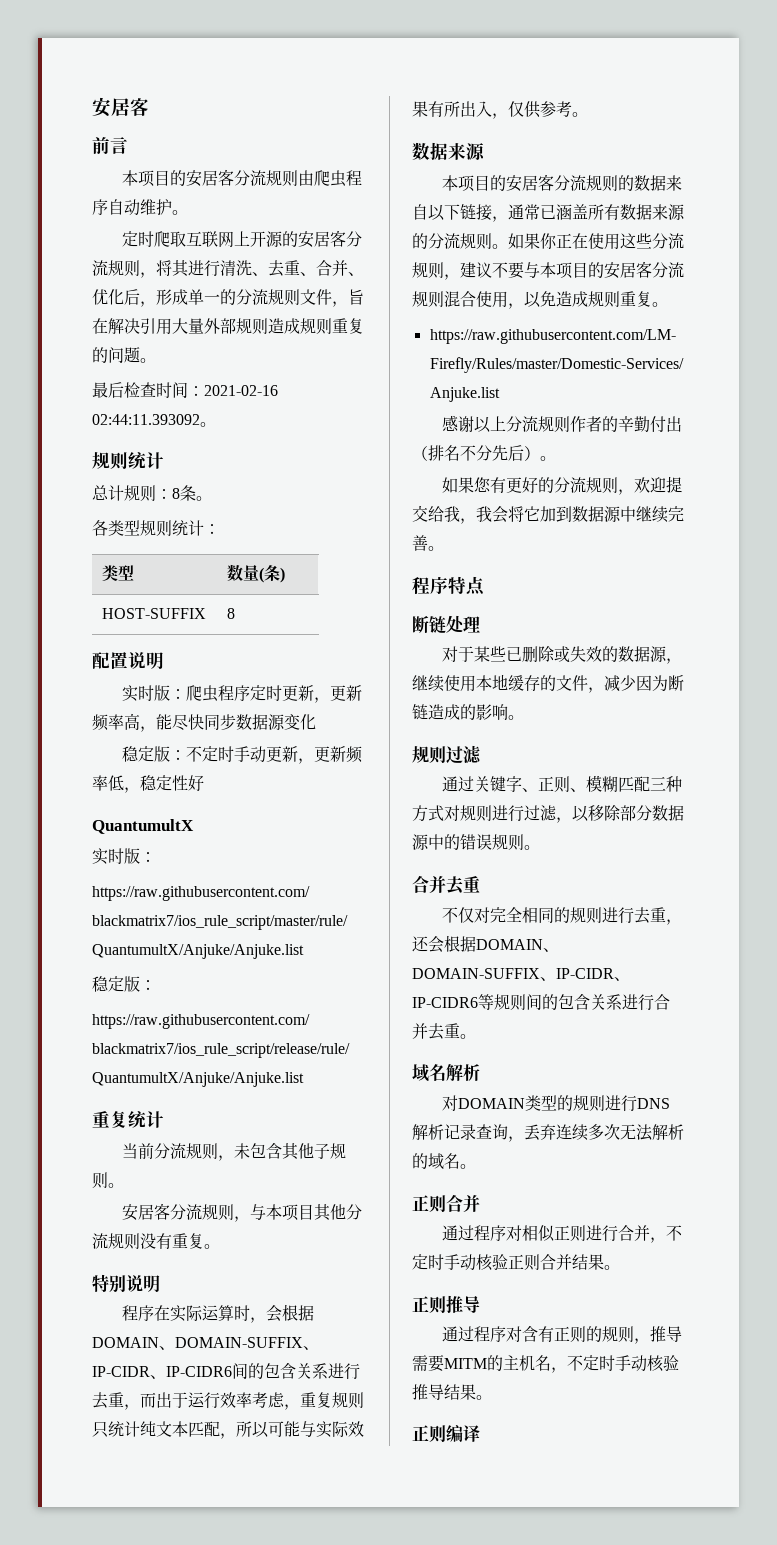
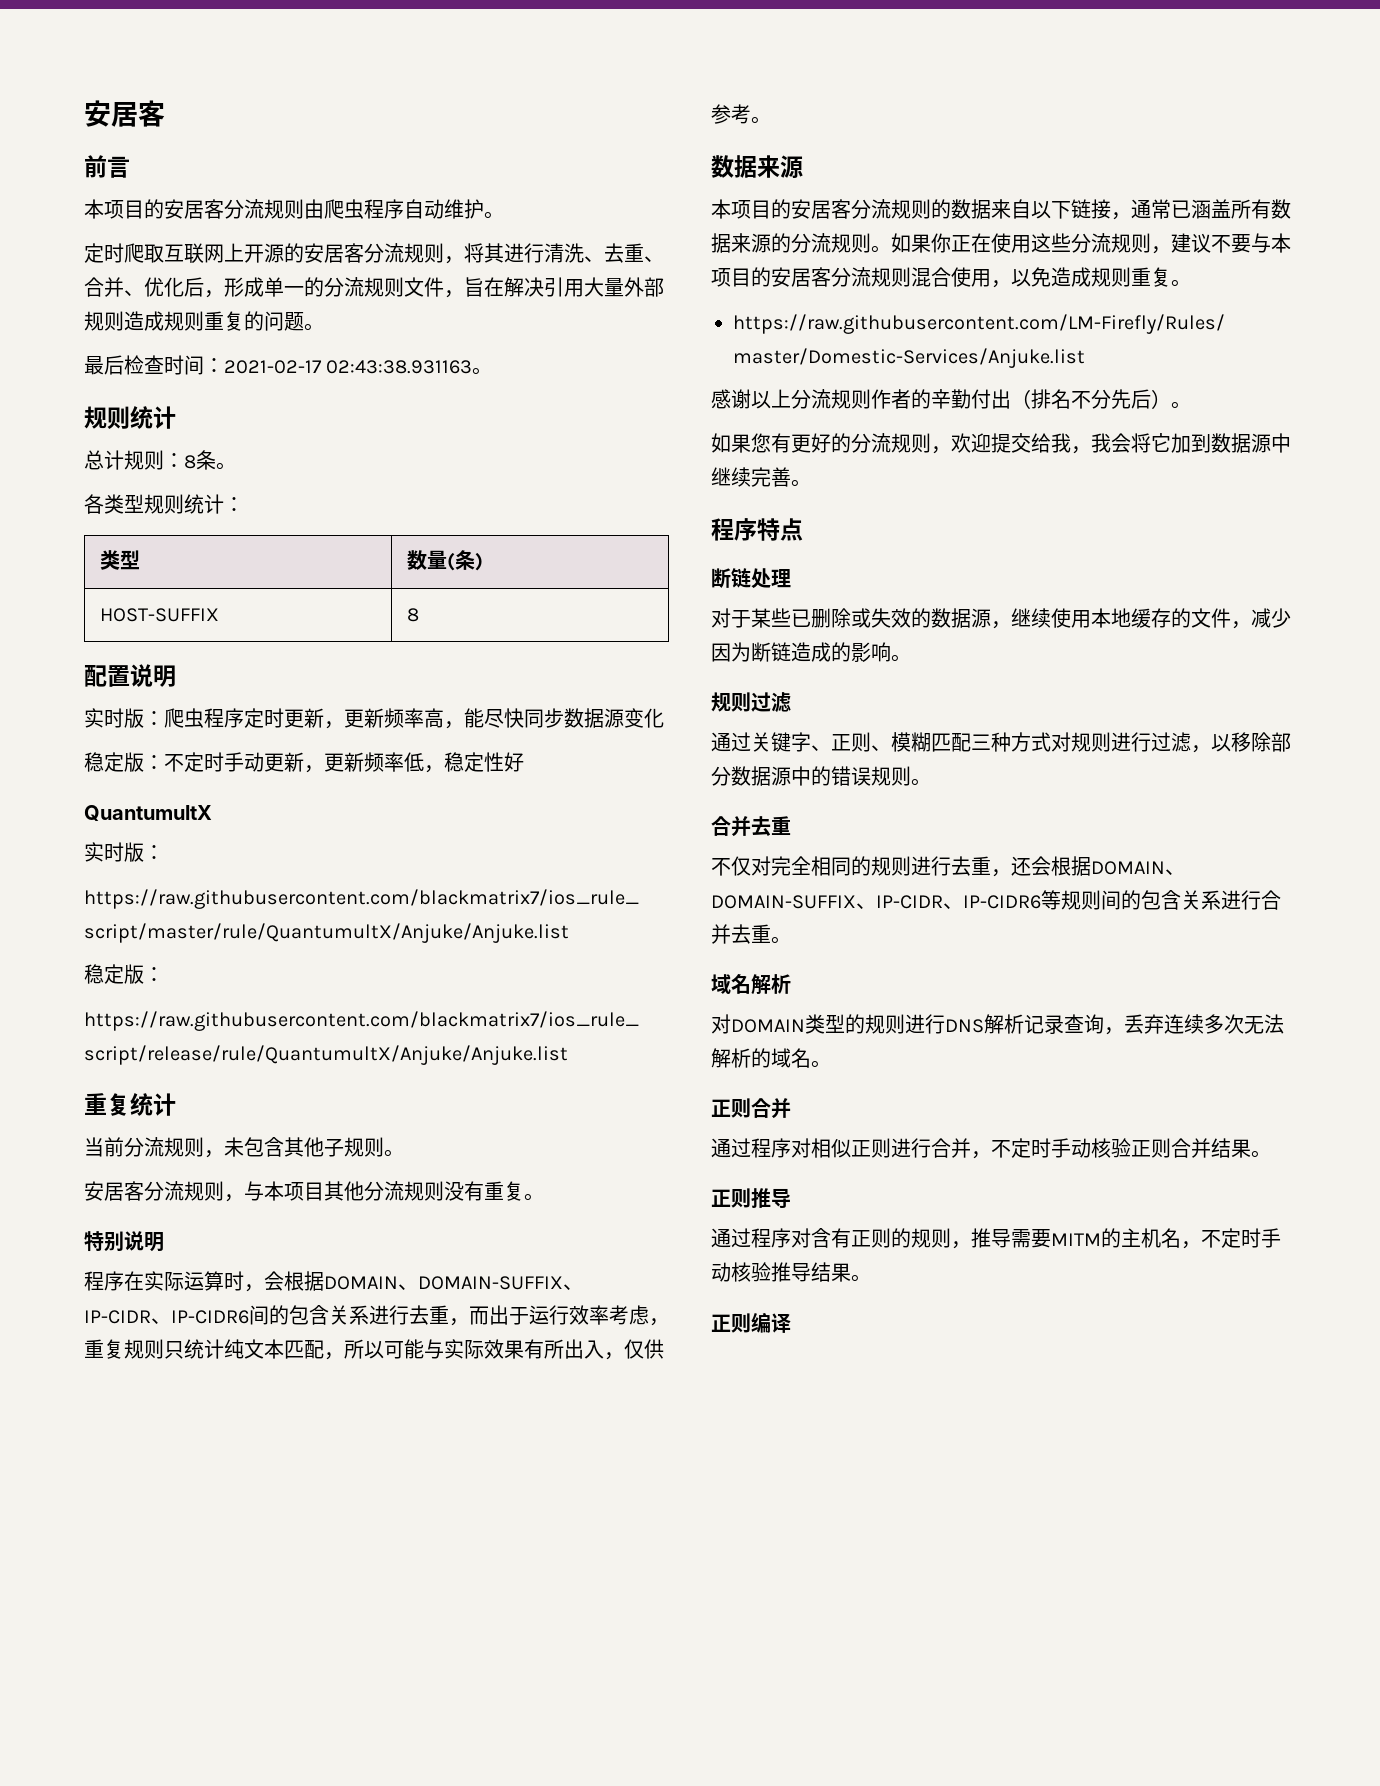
- 最后检查时间：2021-02-16 02:44:11.393092。
+ 最后检查时间：2021-02-17 02:43:38.931163。

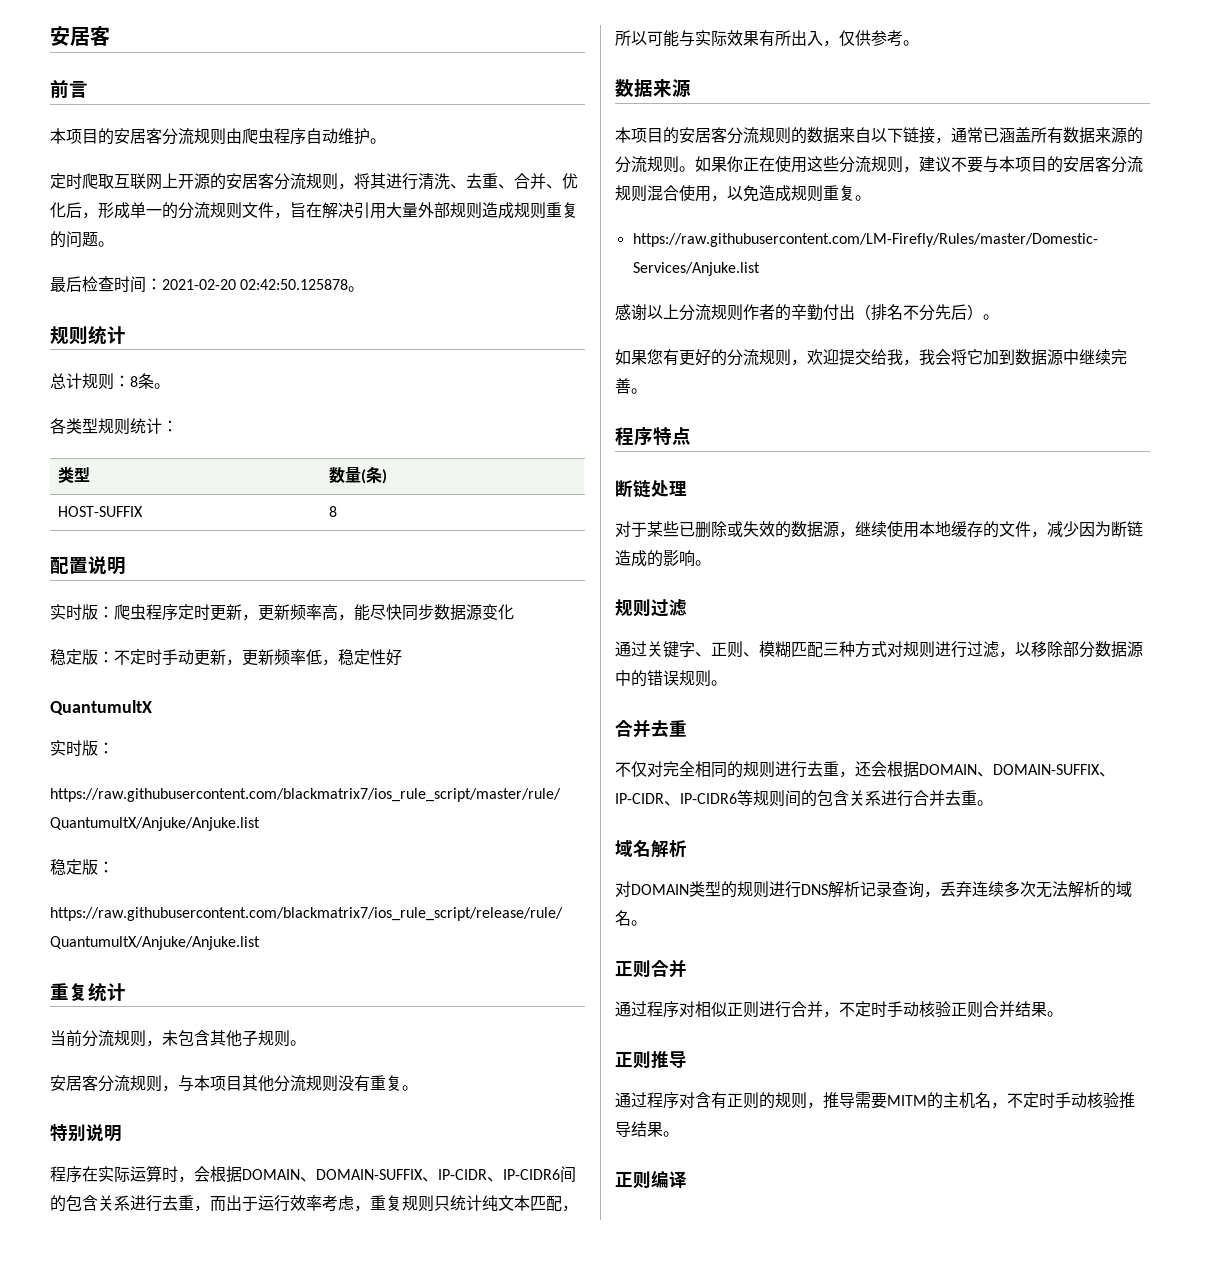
- 最后检查时间：2021-02-17 02:43:38.931163。
+ 最后检查时间：2021-02-20 02:42:50.125878。

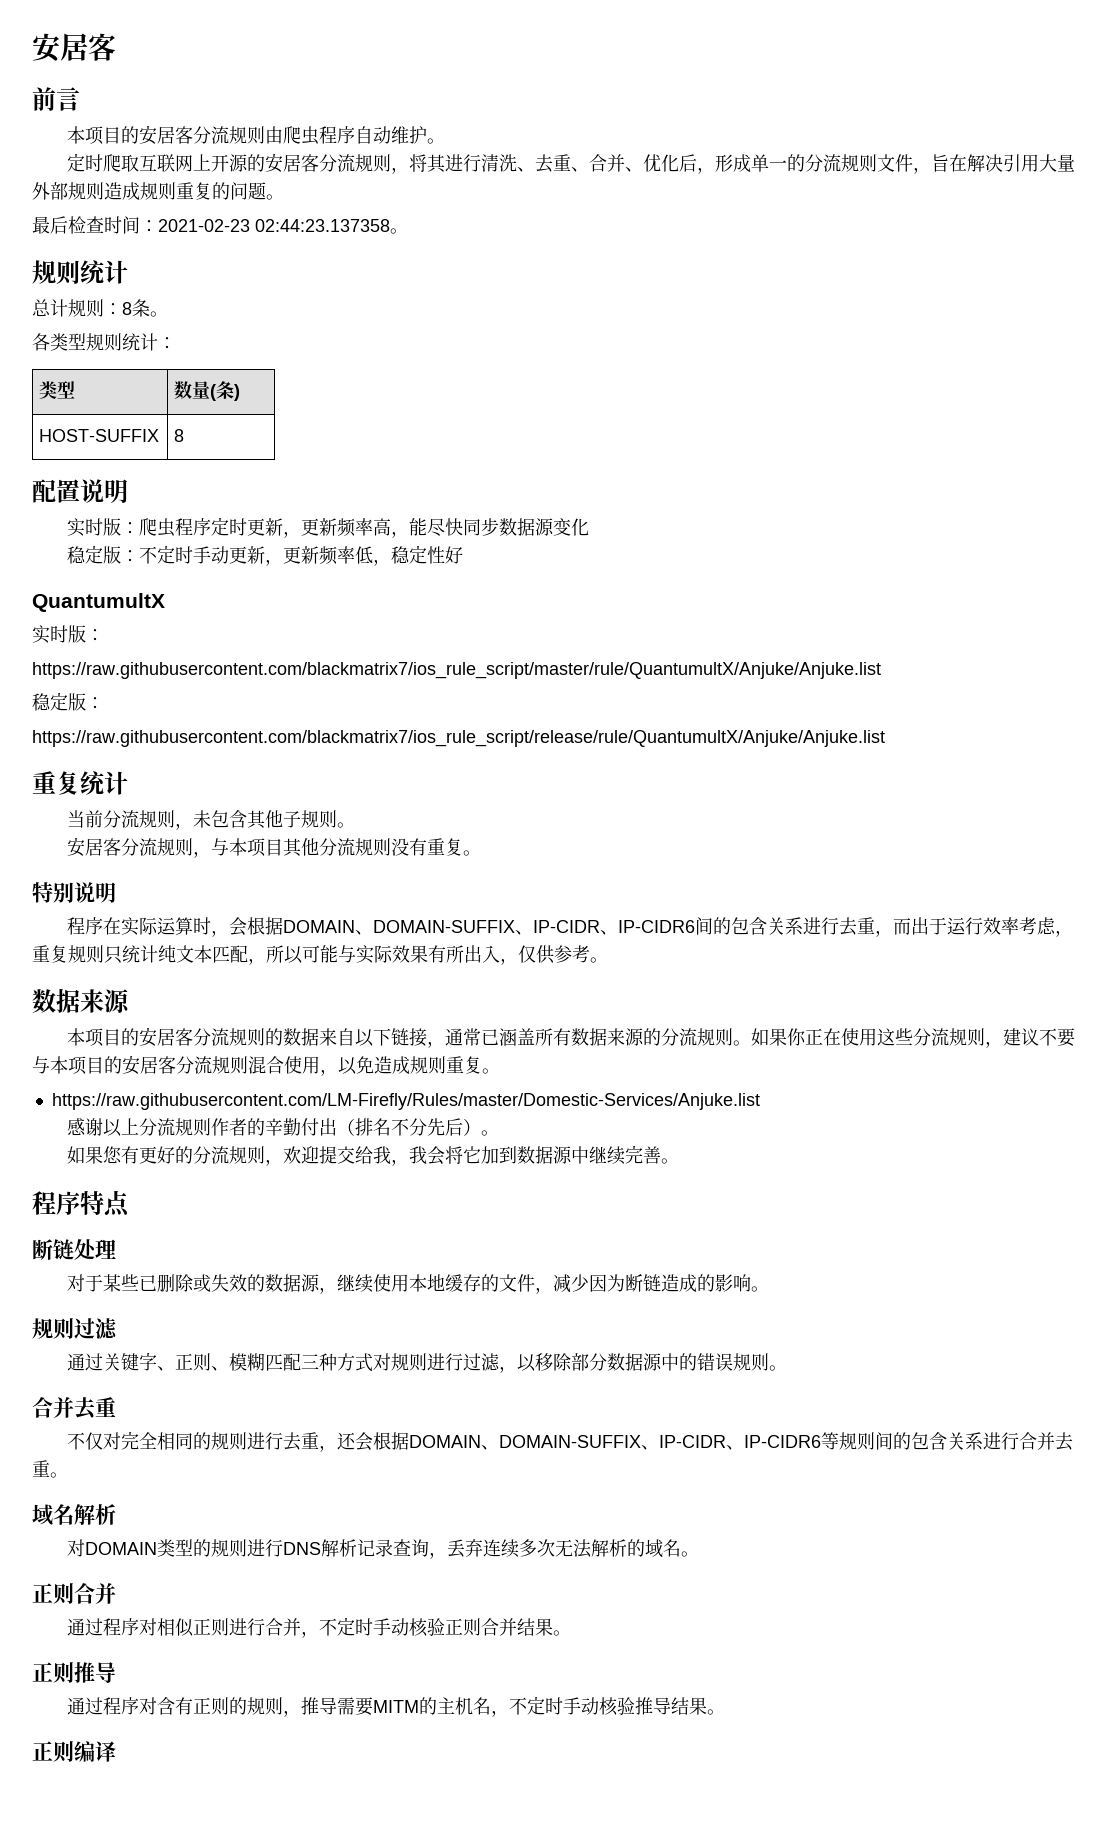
- 最后检查时间：2021-02-20 02:42:50.125878。
+ 最后检查时间：2021-02-23 02:44:23.137358。

